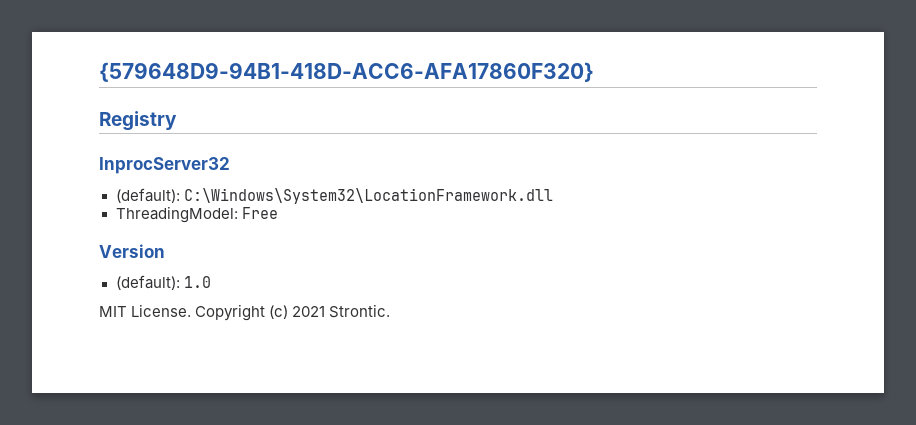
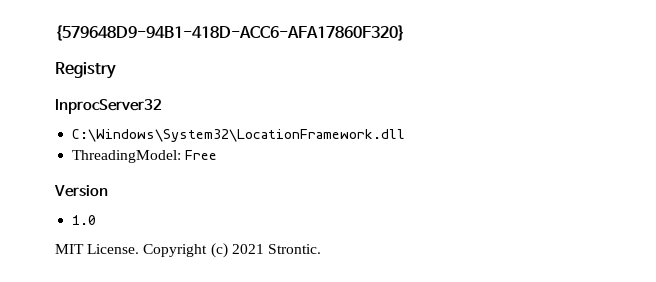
- (default): C:\Windows\System32\LocationFramework.dll
+ C:\Windows\System32\LocationFramework.dll
- (default): 1.0
+ 1.0

